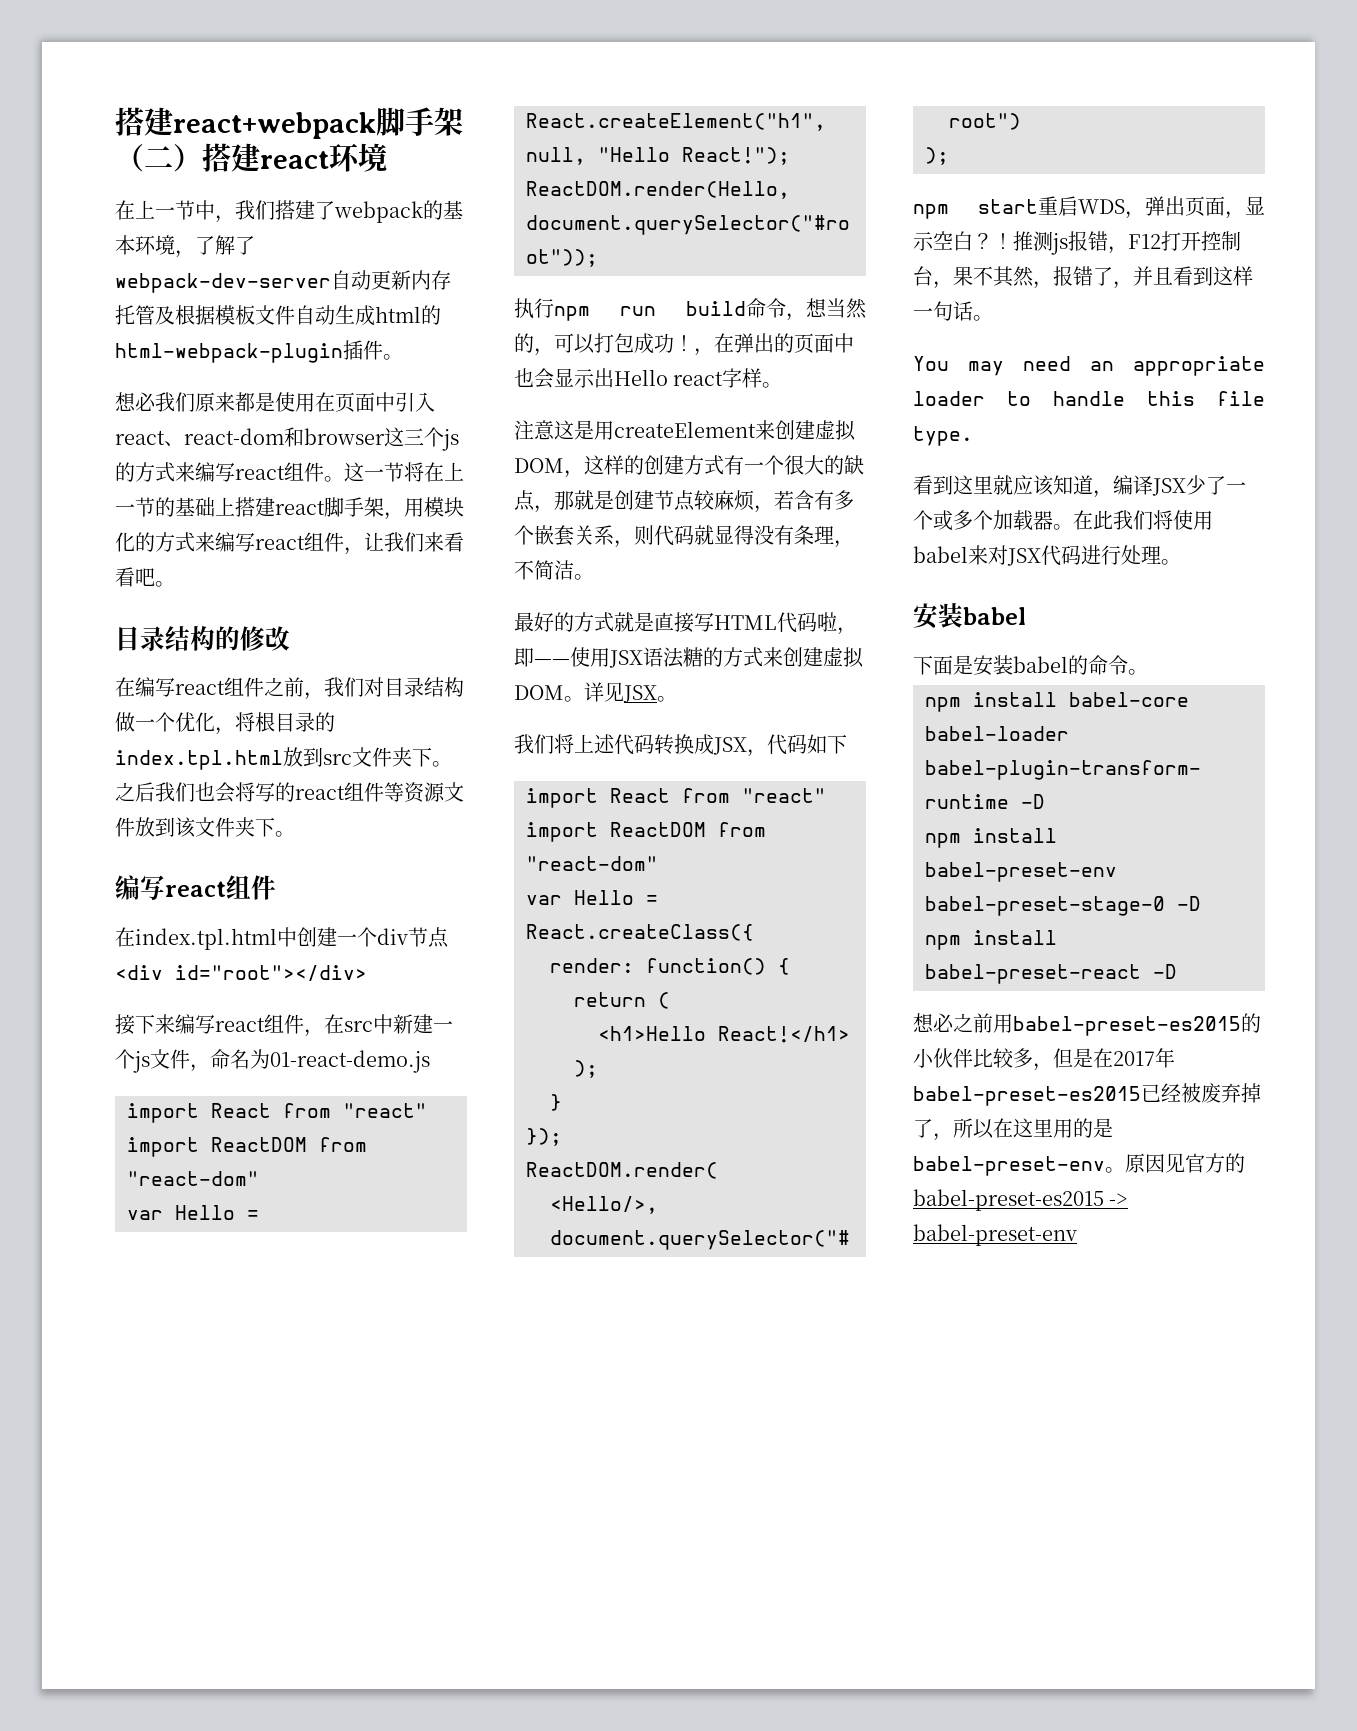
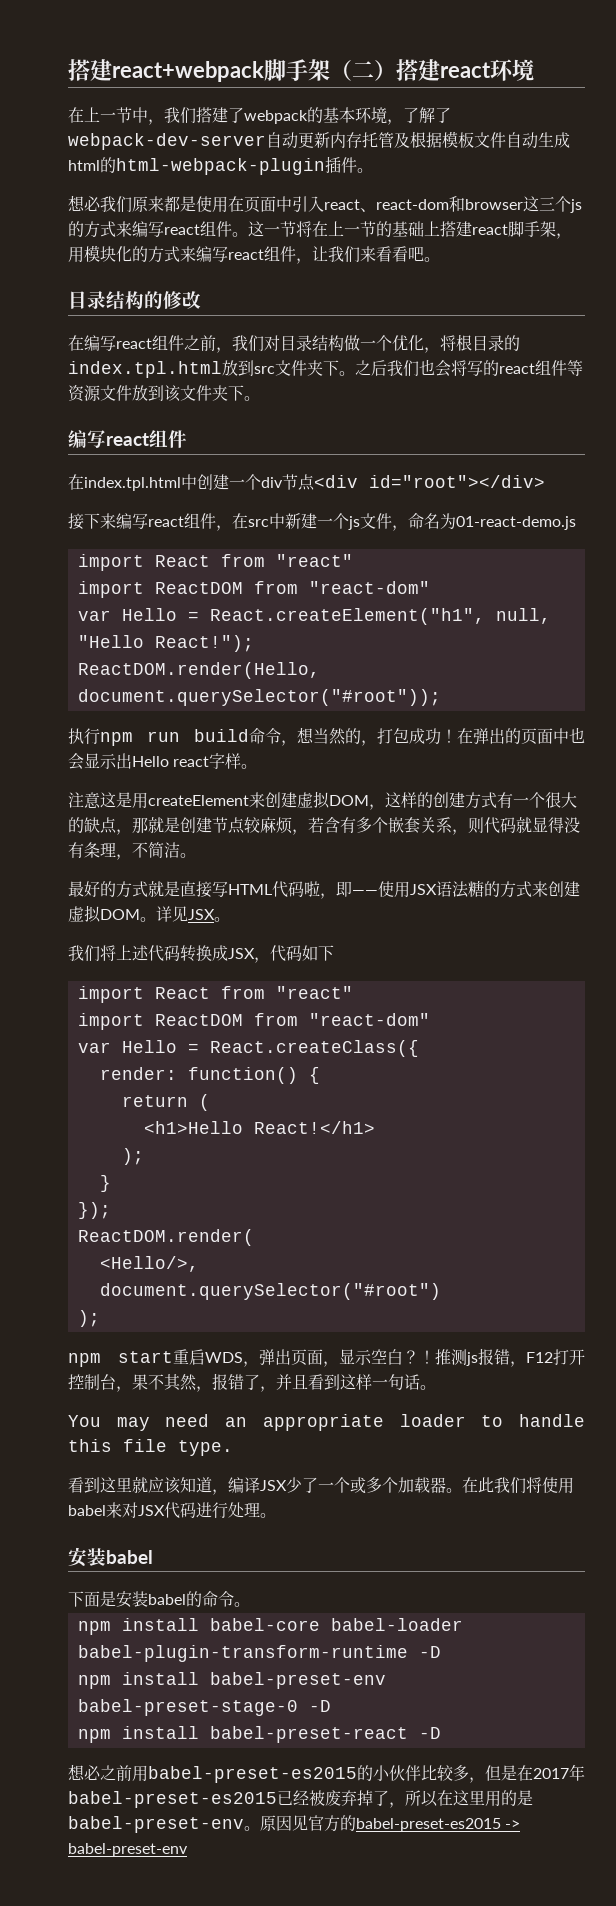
- 执行npm run build命令，想当然的，可以打包成功！
+ 执行npm run build命令，想当然的，打包成功！
- ，在弹出的页面中也会显示出Hello react字样。
+ 在弹出的页面中也会显示出Hello react字样。

